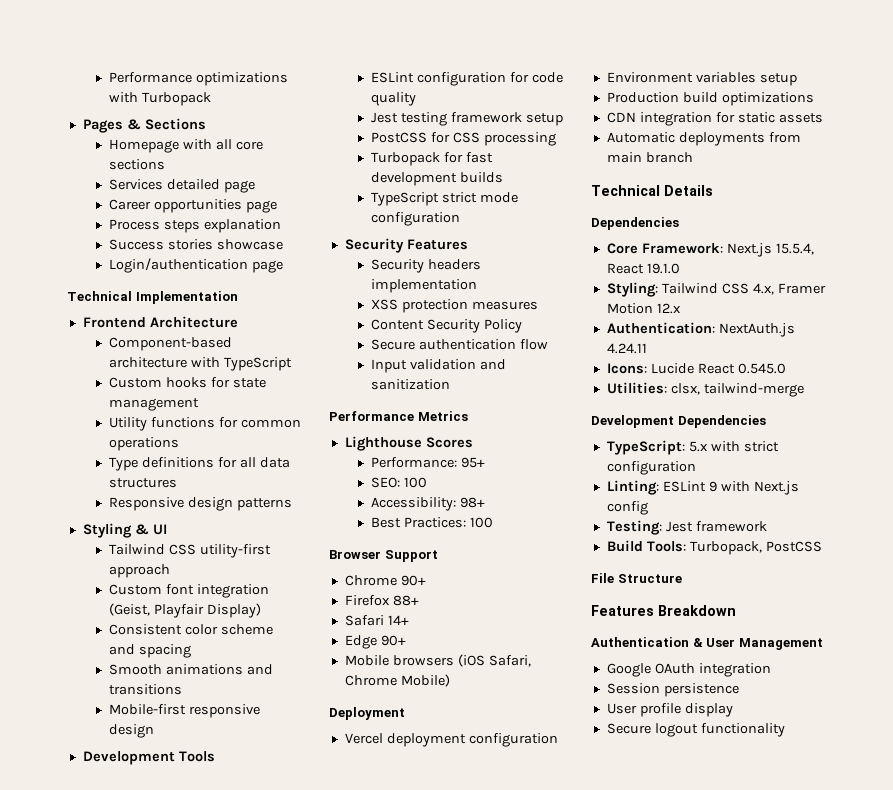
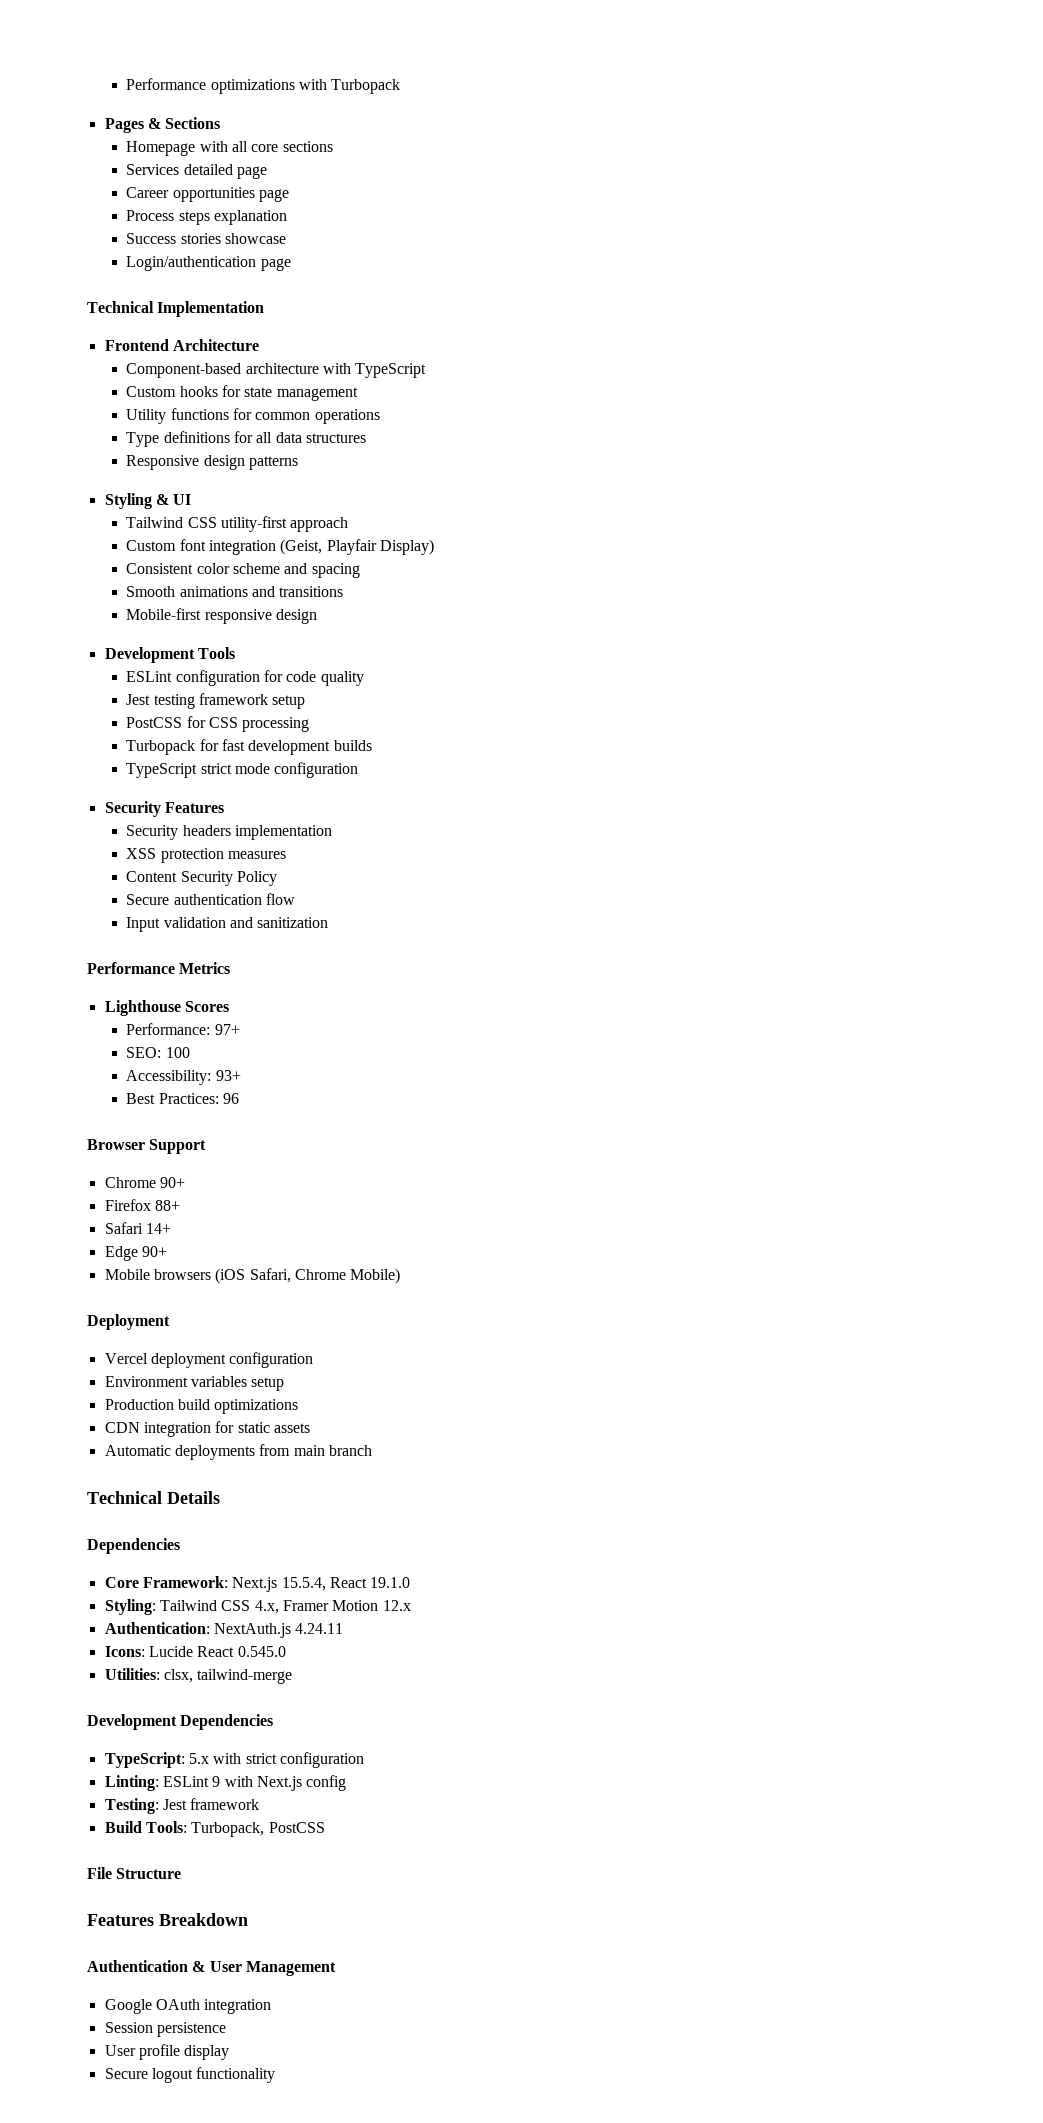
- Performance: 95+
+ Performance: 97+
- Accessibility: 98+
+ Accessibility: 93+
- Best Practices: 100
+ Best Practices: 96

